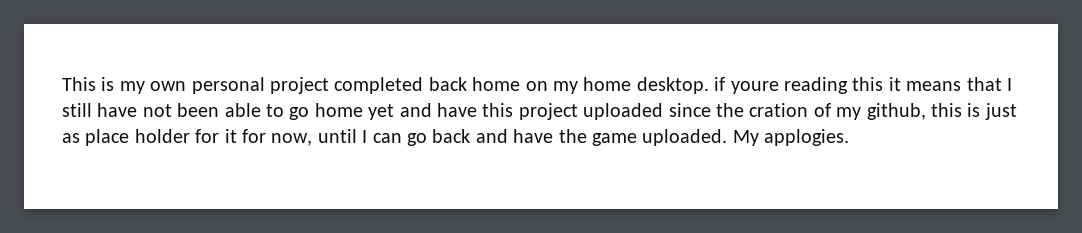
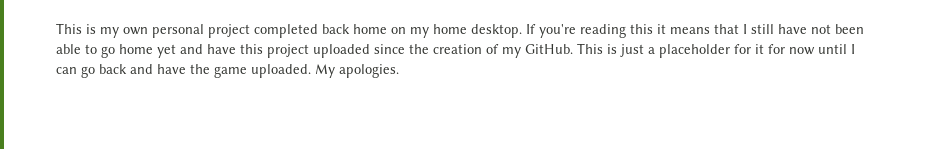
- This is my own personal project completed back home on my home desktop. if youre reading this it means that I still have not been able to go home yet and have this project uploaded since the cration of my github, this is just as place holder for it for now, until I can go back and have the game uploaded.
+ This is my own personal project completed back home on my home desktop. If you're reading this it means that I still have not been able to go home yet and have this project uploaded since the creation of my GitHub. This is just a placeholder for it for now until I can go back and have the game uploaded.
- My applogies.
+ My apologies.

